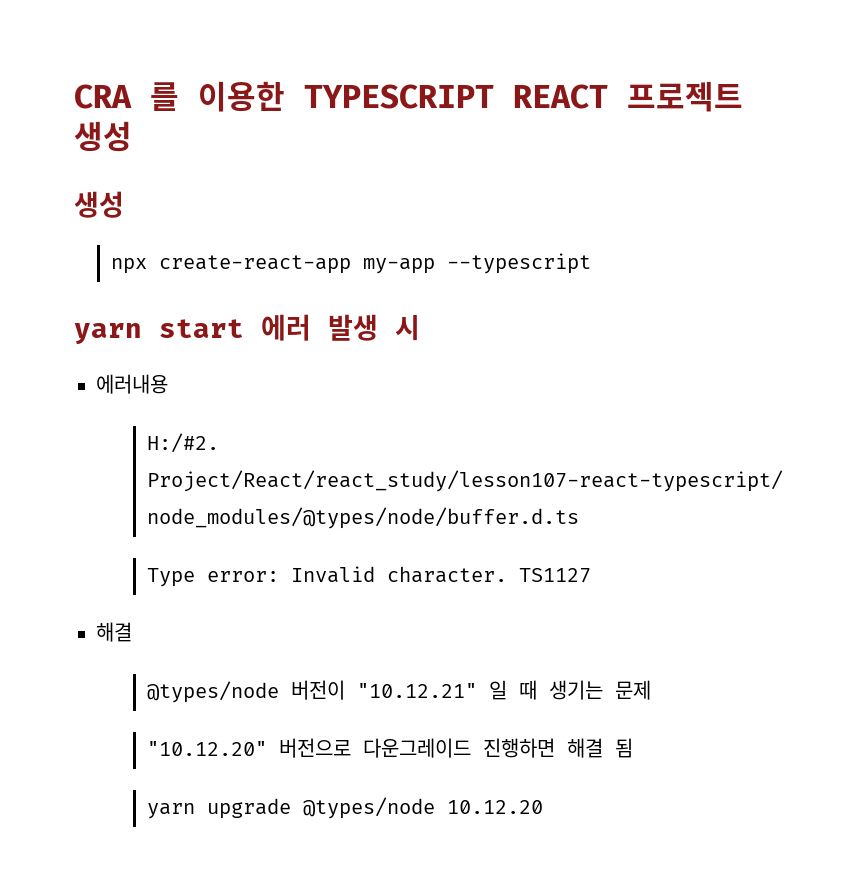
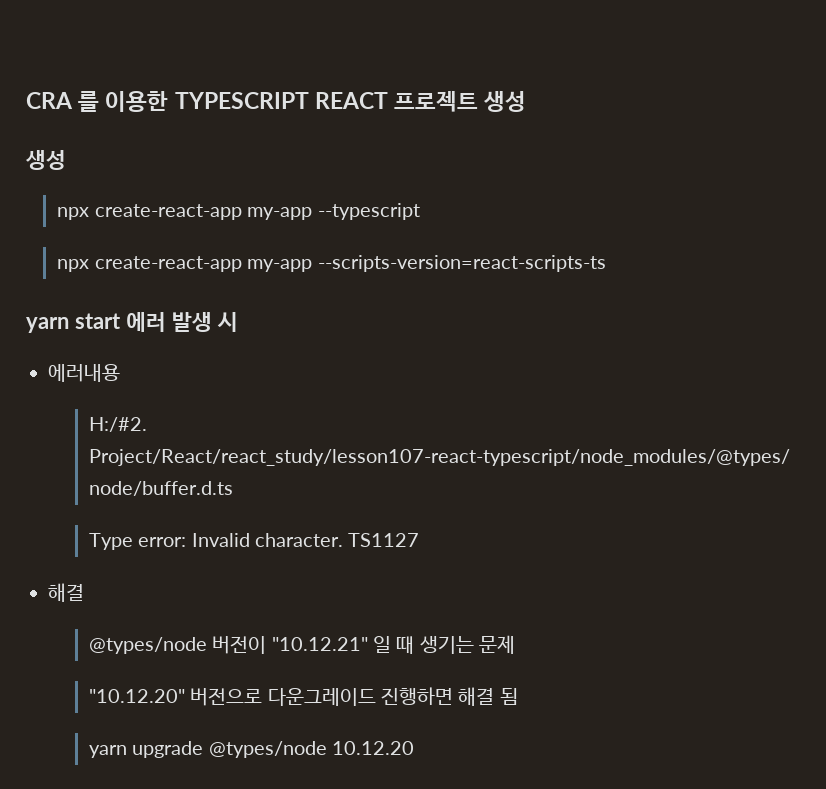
+ npx create-react-app my-app --scripts-version=react-scripts-ts

